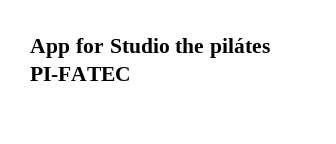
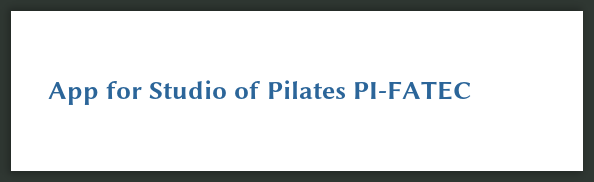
- App for Studio the pilátes PI-FATEC
+ App for Studio of Pilates PI-FATEC

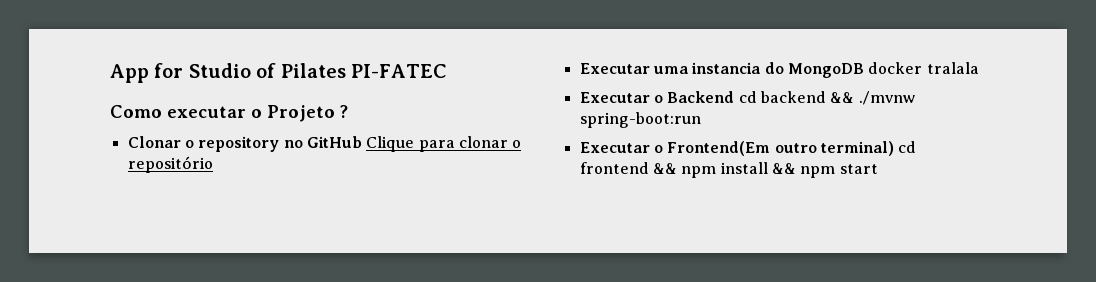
+ Como executar o Projeto ?
+ Clonar o repository no GitHub Clique para clonar o repositório
+ Executar uma instancia do MongoDB docker tralala
+ Executar o Backend cd backend && ./mvnw spring-boot:run
+ Executar o Frontend(Em outro terminal) cd frontend && npm install && npm start

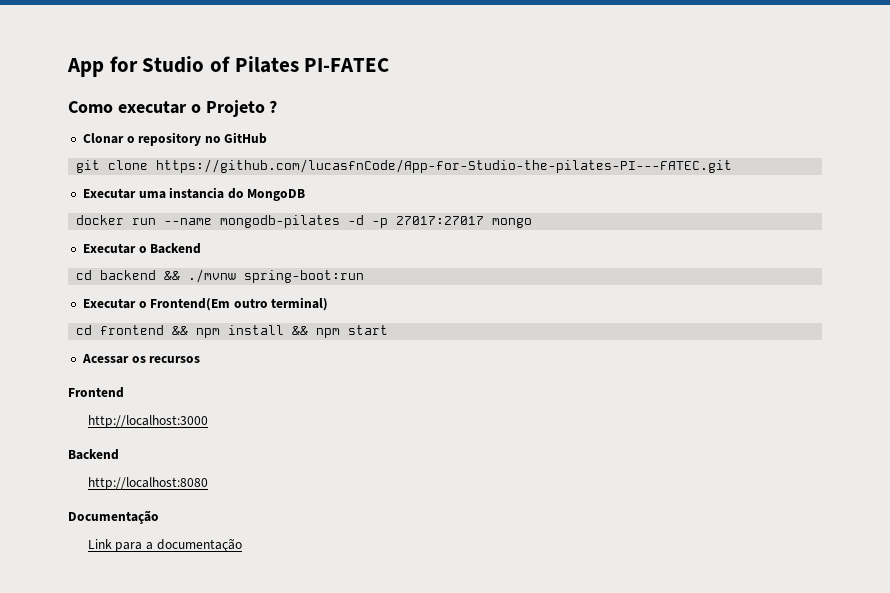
- Clonar o repository no GitHub Clique para clonar o repositório
+ Clonar o repository no GitHub
+ git clone https://github.com/lucasfnCode/App-for-Studio-the-pilates-PI---FATEC.git
- Executar uma instancia do MongoDB docker tralala
+ Executar uma instancia do MongoDB
+ docker run --name mongodb-pilates -d -p 27017:27017 mongo
- Executar o Backend cd backend && ./mvnw spring-boot:run
+ Executar o Backend
+ cd backend && ./mvnw spring-boot:run
- Executar o Frontend(Em outro terminal) cd frontend && npm install && npm start
+ Executar o Frontend(Em outro terminal)
+ cd frontend && npm install && npm start
+ Acessar os recursos
+ Frontend
+ http://localhost:3000
+ Backend
+ http://localhost:8080
+ Documentação
+ Link para a documentação

